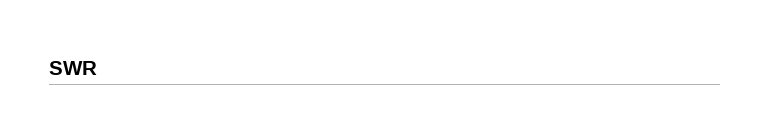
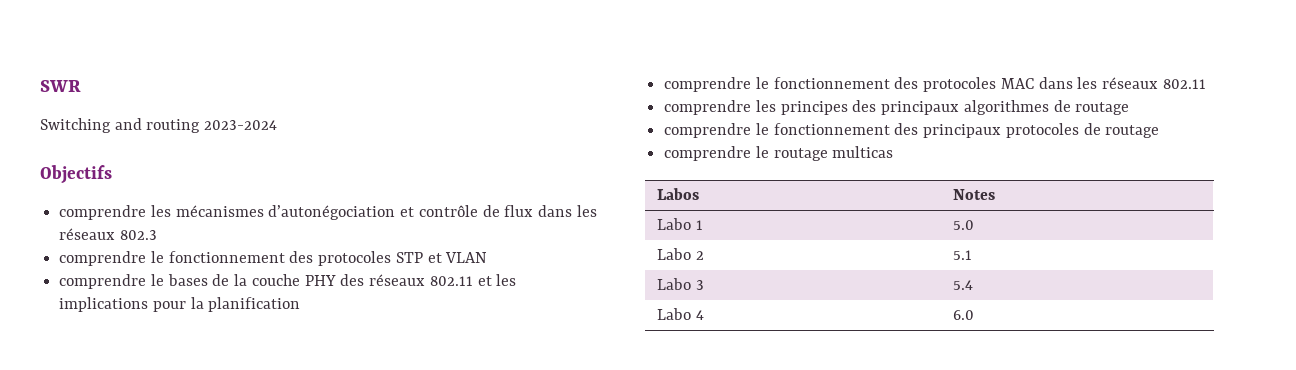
+ Switching and routing 2023-2024
+ Objectifs
+ comprendre les mécanismes d’autonégociation et contrôle de flux dans les réseaux 802.3
+ comprendre le fonctionnement des protocoles STP et VLAN
+ comprendre le bases de la couche PHY des réseaux 802.11 et les implications pour la planification
+ comprendre le fonctionnement des protocoles MAC dans les réseaux 802.11
+ comprendre les principes des principaux algorithmes de routage
+ comprendre le fonctionnement des principaux protocoles de routage
+ comprendre le routage multicas
+ Labos | Notes
+ Labo 1 | 5.0
+ Labo 2 | 5.1
+ Labo 3 | 5.4
+ Labo 4 | 6.0

